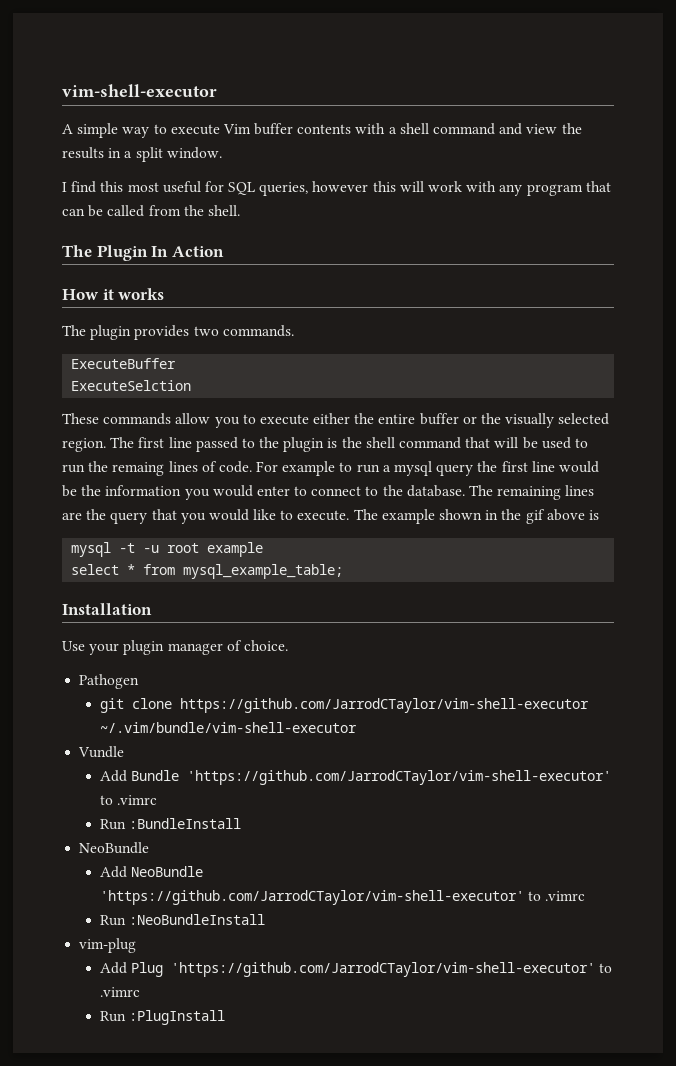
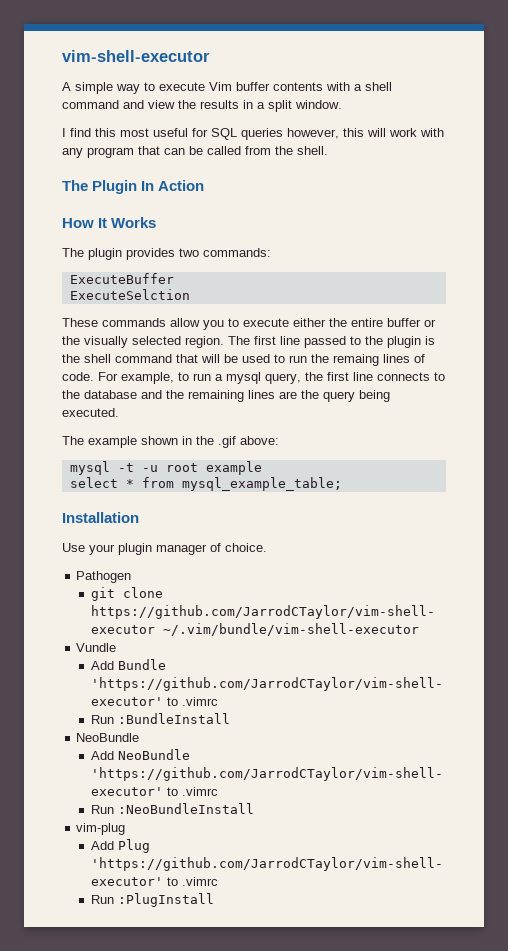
- I find this most useful for SQL queries, however this will work with any program that can be called from the shell.
+ I find this most useful for SQL queries however, this will work with any program that can be called from the shell.
- How it works
+ How It Works
- The plugin provides two commands.
+ The plugin provides two commands:
- For example to run a mysql query the first line would be the information you would enter to connect to the database. The remaining lines are the query that you would like to execute. The example shown in the gif above is
+ For example, to run a mysql query, the first line connects to the database and the remaining lines are the query being executed.
+ The example shown in the .gif above:

